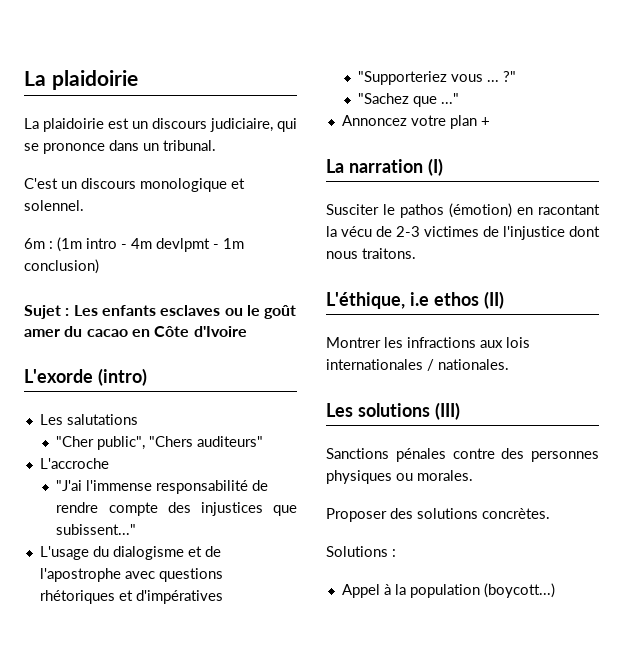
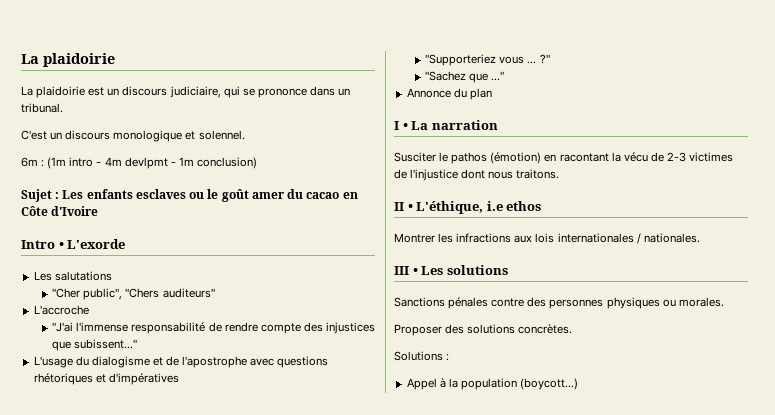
- L'exorde (intro)
+ Intro • L'exorde
- Annoncez votre plan +
- La narration (I)
+ Annonce du plan
+ I • La narration
- L'éthique, i.e ethos (II)
+ II • L'éthique, i.e ethos
- Les solutions (III)
+ III • Les solutions

